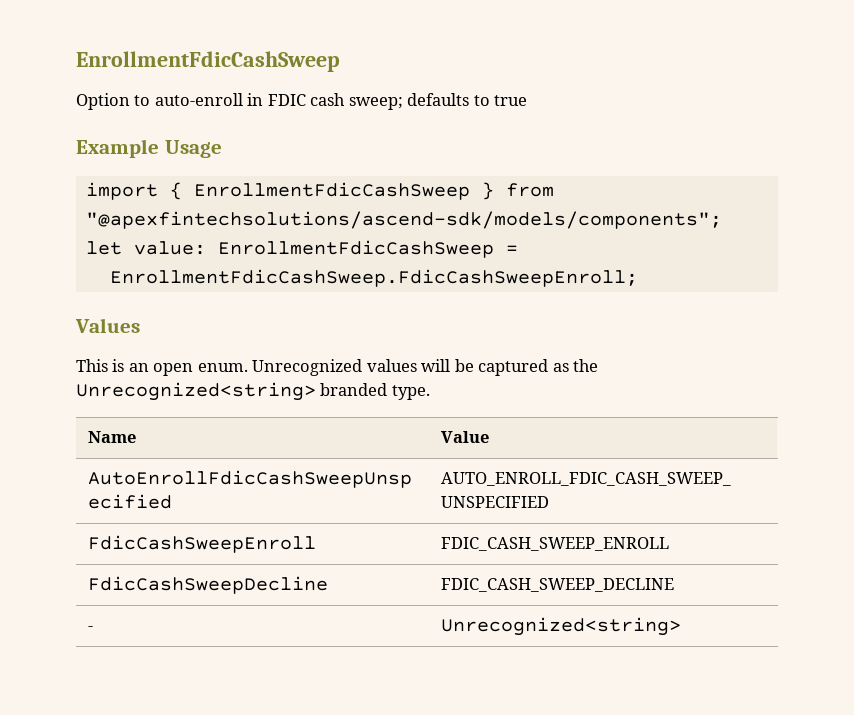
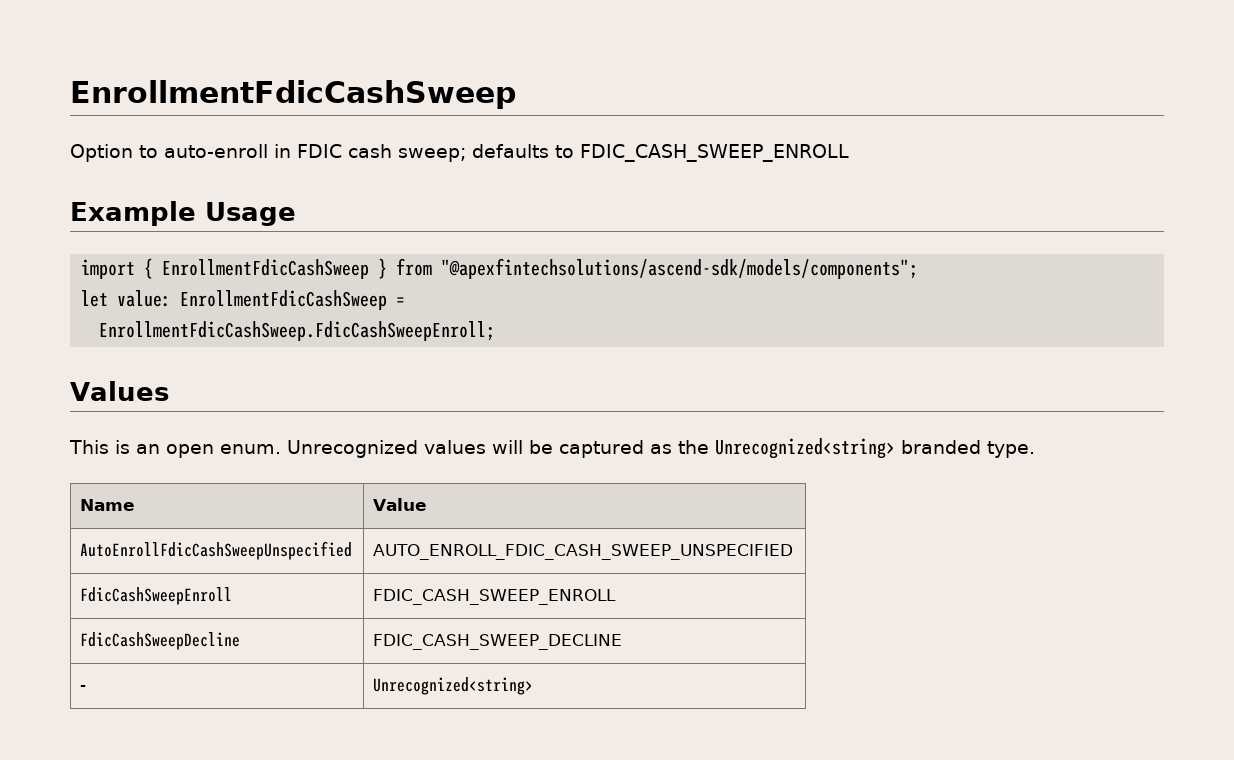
- Option to auto-enroll in FDIC cash sweep; defaults to true
+ Option to auto-enroll in FDIC cash sweep; defaults to FDIC_CASH_SWEEP_ENROLL

